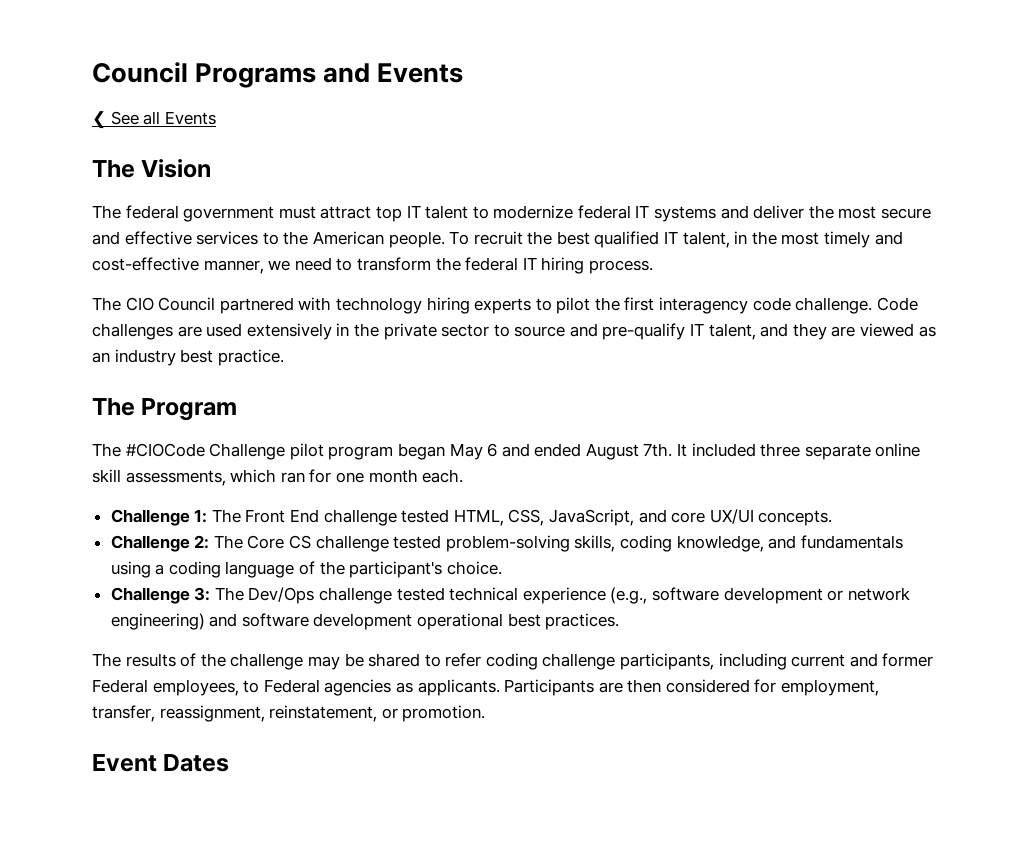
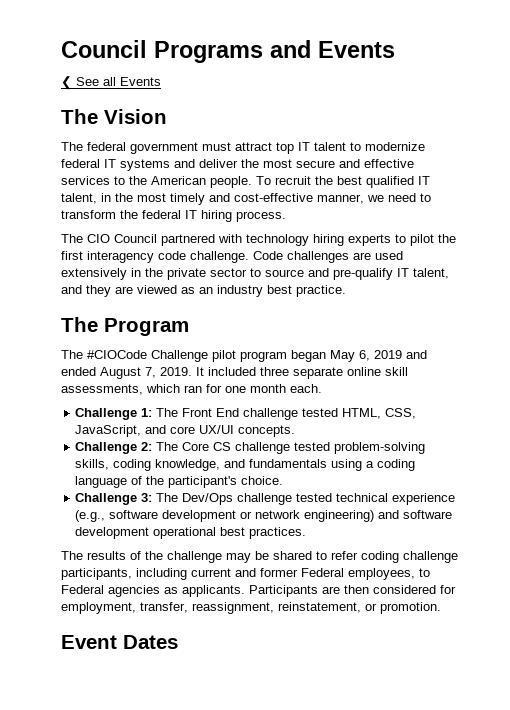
- The #CIOCode Challenge pilot program began May 6 and ended August 7th.
+ The #CIOCode Challenge pilot program began May 6, 2019 and ended August 7, 2019.

